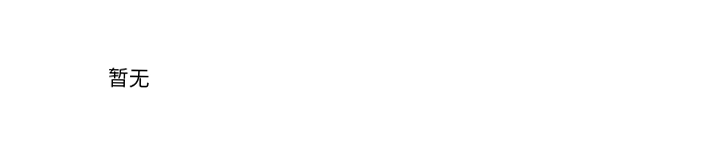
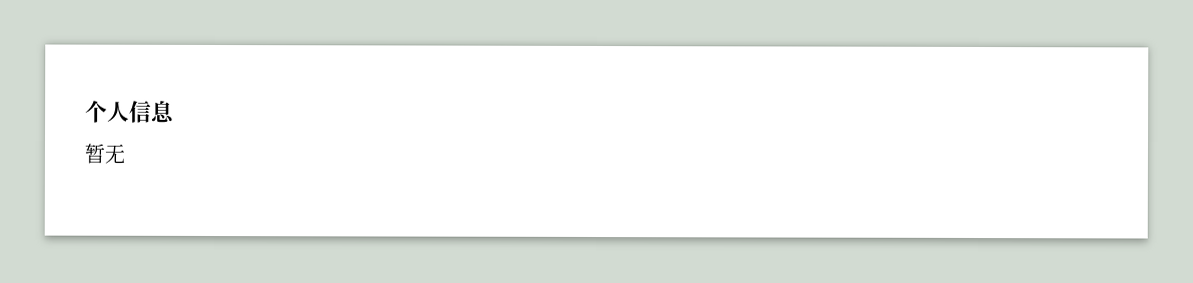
+ 个人信息

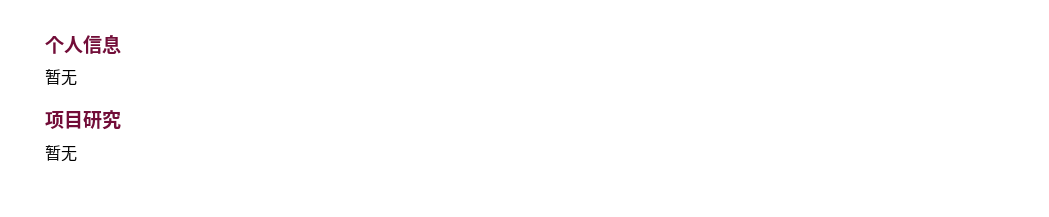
+ 项目研究
+ 暂无

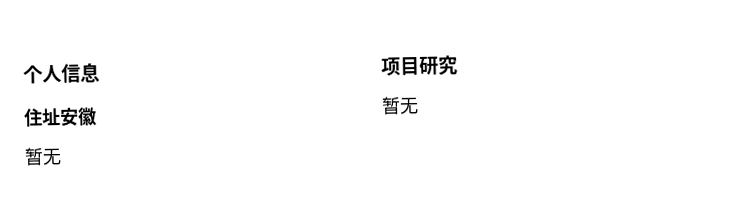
+ 住址安徽

